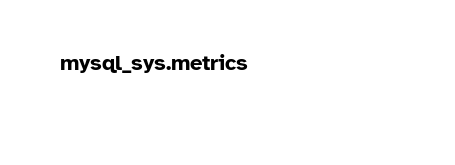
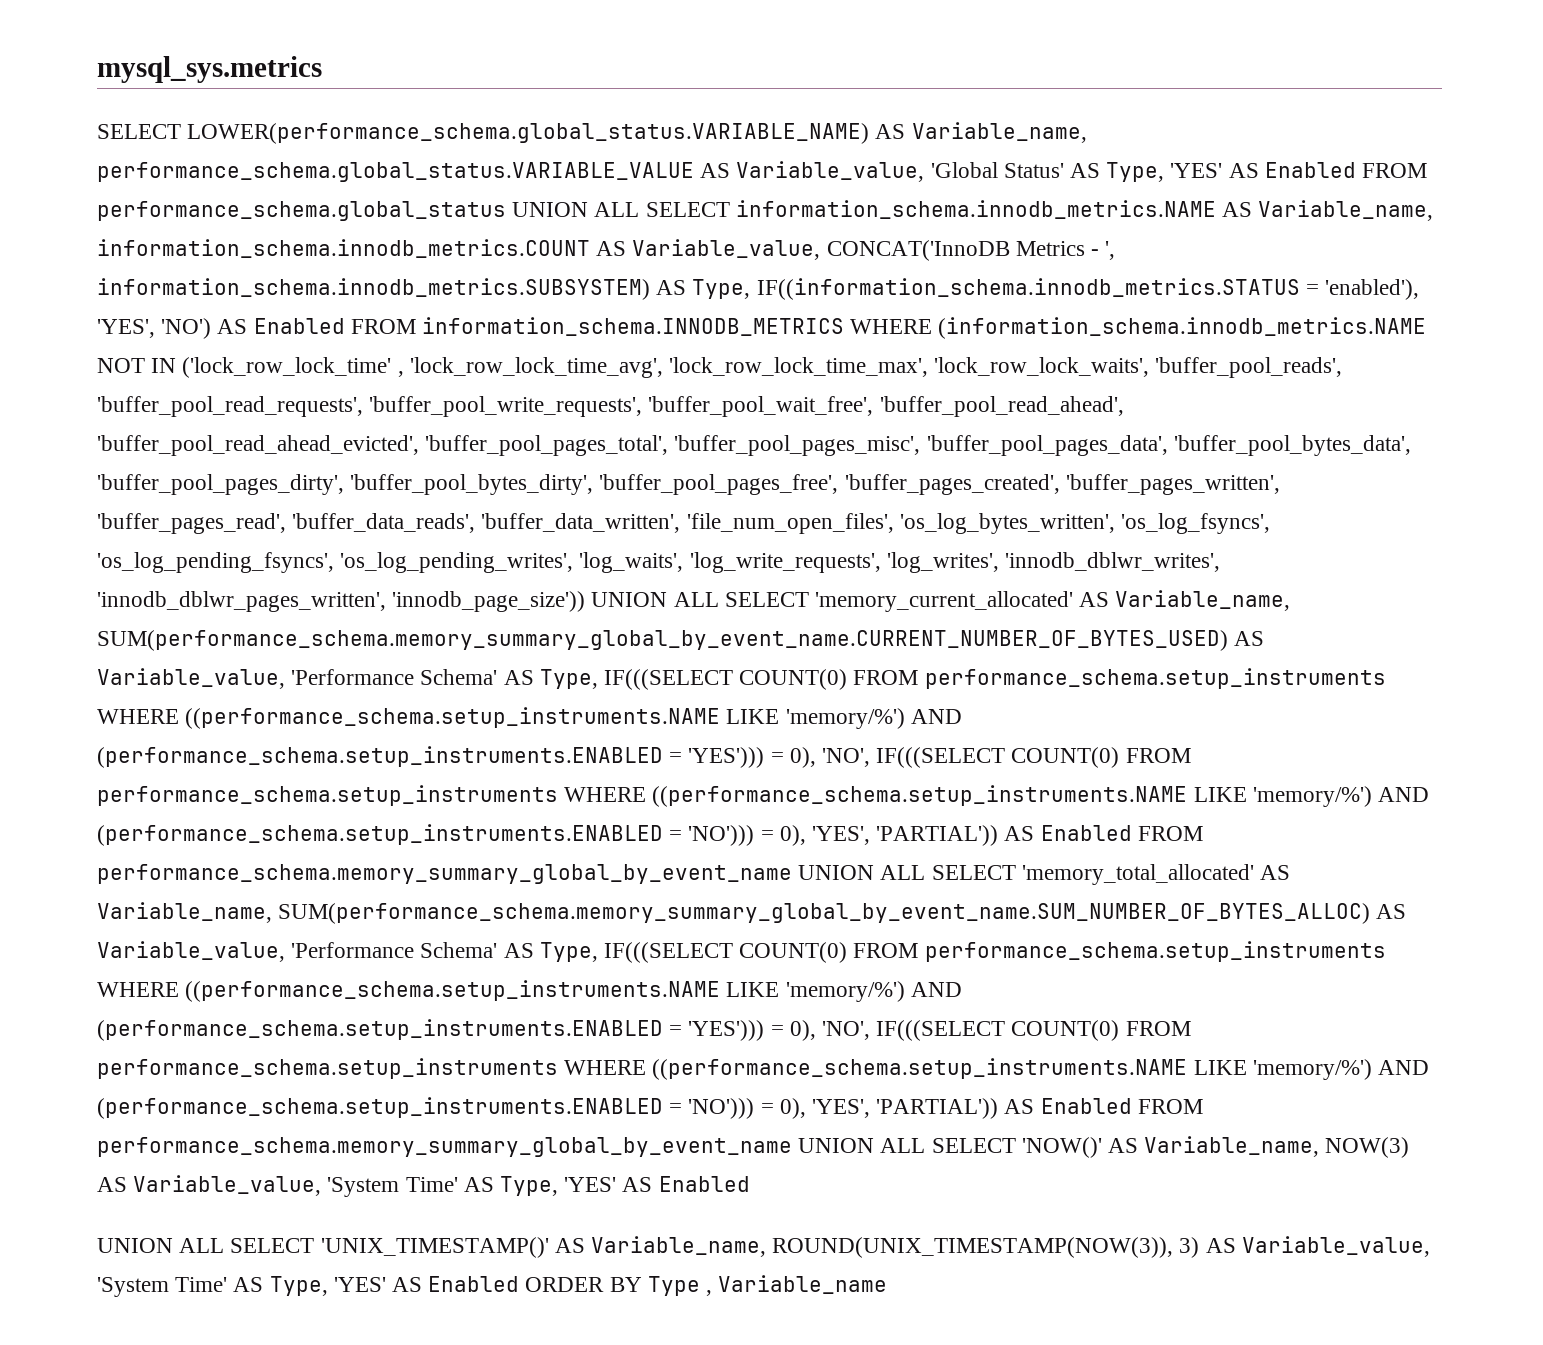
+ SELECT LOWER(performance_schema.global_status.VARIABLE_NAME) AS Variable_name, performance_schema.global_status.VARIABLE_VALUE AS Variable_value, 'Global Status' AS Type, 'YES' AS Enabled FROM performance_schema.global_status UNION ALL SELECT information_schema.innodb_metrics.NAME AS Variable_name, information_schema.innodb_metrics.COUNT AS Variable_value, CONCAT('InnoDB Metrics - ', information_schema.innodb_metrics.SUBSYSTEM) AS Type, IF((information_schema.innodb_metrics.STATUS = 'enabled'), 'YES', 'NO') AS Enabled FROM information_schema.INNODB_METRICS WHERE (information_schema.innodb_metrics.NAME NOT IN ('lock_row_lock_time' , 'lock_row_lock_time_avg', 'lock_row_lock_time_max', 'lock_row_lock_waits', 'buffer_pool_reads', 'buffer_pool_read_requests', 'buffer_pool_write_requests', 'buffer_pool_wait_free', 'buffer_pool_read_ahead', 'buffer_pool_read_ahead_evicted', 'buffer_pool_pages_total', 'buffer_pool_pages_misc', 'buffer_pool_pages_data', 'buffer_pool_bytes_data', 'buffer_pool_pages_dirty', 'buffer_pool_bytes_dirty', 'buffer_pool_pages_free', 'buffer_pages_created', 'buffer_pages_written', 'buffer_pages_read', 'buffer_data_reads', 'buffer_data_written', 'file_num_open_files', 'os_log_bytes_written', 'os_log_fsyncs', 'os_log_pending_fsyncs', 'os_log_pending_writes', 'log_waits', 'log_write_requests', 'log_writes', 'innodb_dblwr_writes', 'innodb_dblwr_pages_written', 'innodb_page_size')) UNION ALL SELECT 'memory_current_allocated' AS Variable_name, SUM(performance_schema.memory_summary_global_by_event_name.CURRENT_NUMBER_OF_BYTES_USED) AS Variable_value, 'Performance Schema' AS Type, IF(((SELECT COUNT(0) FROM performance_schema.setup_instruments WHERE ((performance_schema.setup_instruments.NAME LIKE 'memory/%') AND (performance_schema.setup_instruments.ENABLED = 'YES'))) = 0), 'NO', IF(((SELECT COUNT(0) FROM performance_schema.setup_instruments WHERE ((performance_schema.setup_instruments.NAME LIKE 'memory/%') AND (performance_schema.setup_instruments.ENABLED = 'NO'))) = 0), 'YES', 'PARTIAL')) AS Enabled FROM performance_schema.memory_summary_global_by_event_name UNION ALL SELECT 'memory_total_allocated' AS Variable_name, SUM(performance_schema.memory_summary_global_by_event_name.SUM_NUMBER_OF_BYTES_ALLOC) AS Variable_value, 'Performance Schema' AS Type, IF(((SELECT COUNT(0) FROM performance_schema.setup_instruments WHERE ((performance_schema.setup_instruments.NAME LIKE 'memory/%') AND (performance_schema.setup_instruments.ENABLED = 'YES'))) = 0), 'NO', IF(((SELECT COUNT(0) FROM performance_schema.setup_instruments WHERE ((performance_schema.setup_instruments.NAME LIKE 'memory/%') AND (performance_schema.setup_instruments.ENABLED = 'NO'))) = 0), 'YES', 'PARTIAL')) AS Enabled FROM performance_schema.memory_summary_global_by_event_name UNION ALL SELECT 'NOW()' AS Variable_name, NOW(3) AS Variable_value, 'System Time' AS Type, 'YES' AS Enabled
+ UNION ALL SELECT 'UNIX_TIMESTAMP()' AS Variable_name, ROUND(UNIX_TIMESTAMP(NOW(3)), 3) AS Variable_value, 'System Time' AS Type, 'YES' AS Enabled ORDER BY Type , Variable_name

